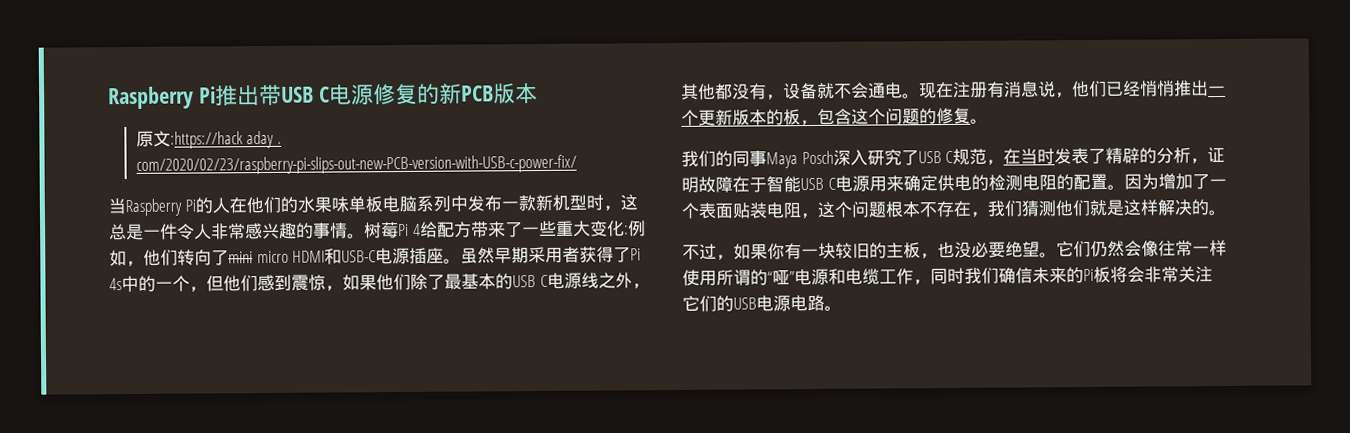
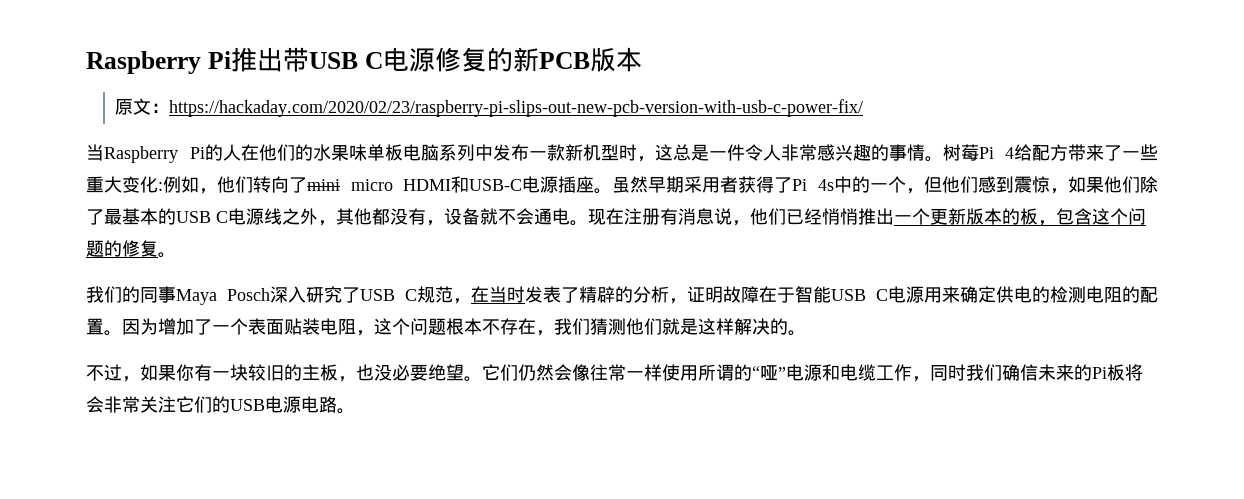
- 原文:https://hack aday . com/2020/02/23/raspberry-pi-slips-out-new-PCB-version-with-USB-c-power-fix/
+ 原文：https://hackaday.com/2020/02/23/raspberry-pi-slips-out-new-pcb-version-with-usb-c-power-fix/

